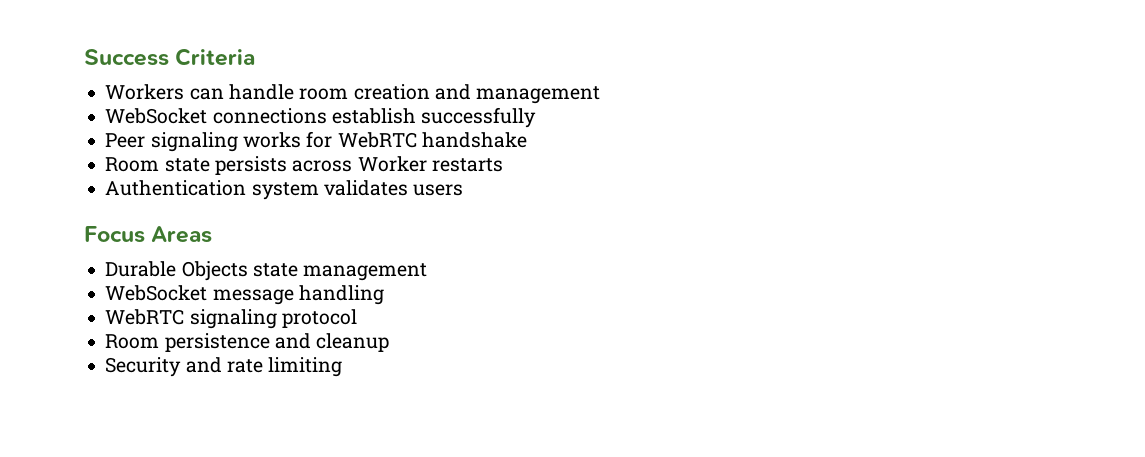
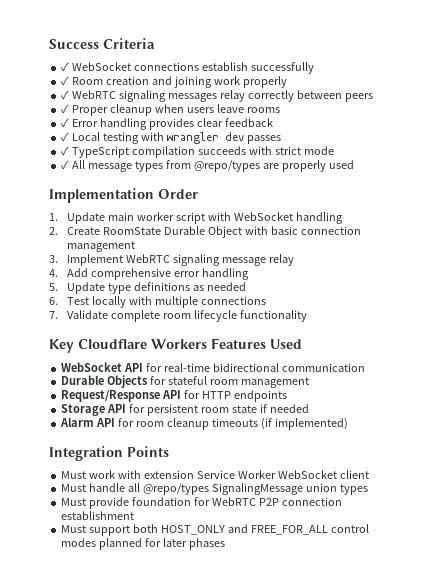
- Workers can handle room creation and management
- WebSocket connections establish successfully
- Peer signaling works for WebRTC handshake
- Room state persists across Worker restarts
- Authentication system validates users
- Focus Areas
- Durable Objects state management
- WebSocket message handling
- WebRTC signaling protocol
- Room persistence and cleanup
- Security and rate limiting
+ ✓ WebSocket connections establish successfully
+ ✓ Room creation and joining work properly
+ ✓ WebRTC signaling messages relay correctly between peers
+ ✓ Proper cleanup when users leave rooms
+ ✓ Error handling provides clear feedback
+ ✓ Local testing with wrangler dev passes
+ ✓ TypeScript compilation succeeds with strict mode
+ ✓ All message types from @repo/types are properly used
+ Implementation Order
+ 1. Update main worker script with WebSocket handling
+ 2. Create RoomState Durable Object with basic connection management
+ 3. Implement WebRTC signaling message relay
+ 4. Add comprehensive error handling
+ 5. Update type definitions as needed
+ 6. Test locally with multiple connections
+ 7. Validate complete room lifecycle functionality
+ Key Cloudflare Workers Features Used
+ WebSocket API for real-time bidirectional communication
+ Durable Objects for stateful room management
+ Request/Response API for HTTP endpoints
+ Storage API for persistent room state if needed
+ Alarm API for room cleanup timeouts (if implemented)
+ Integration Points
+ Must work with extension Service Worker WebSocket client
+ Must handle all @repo/types SignalingMessage union types
+ Must provide foundation for WebRTC P2P connection establishment
+ Must support both HOST_ONLY and FREE_FOR_ALL control modes planned for later phases

